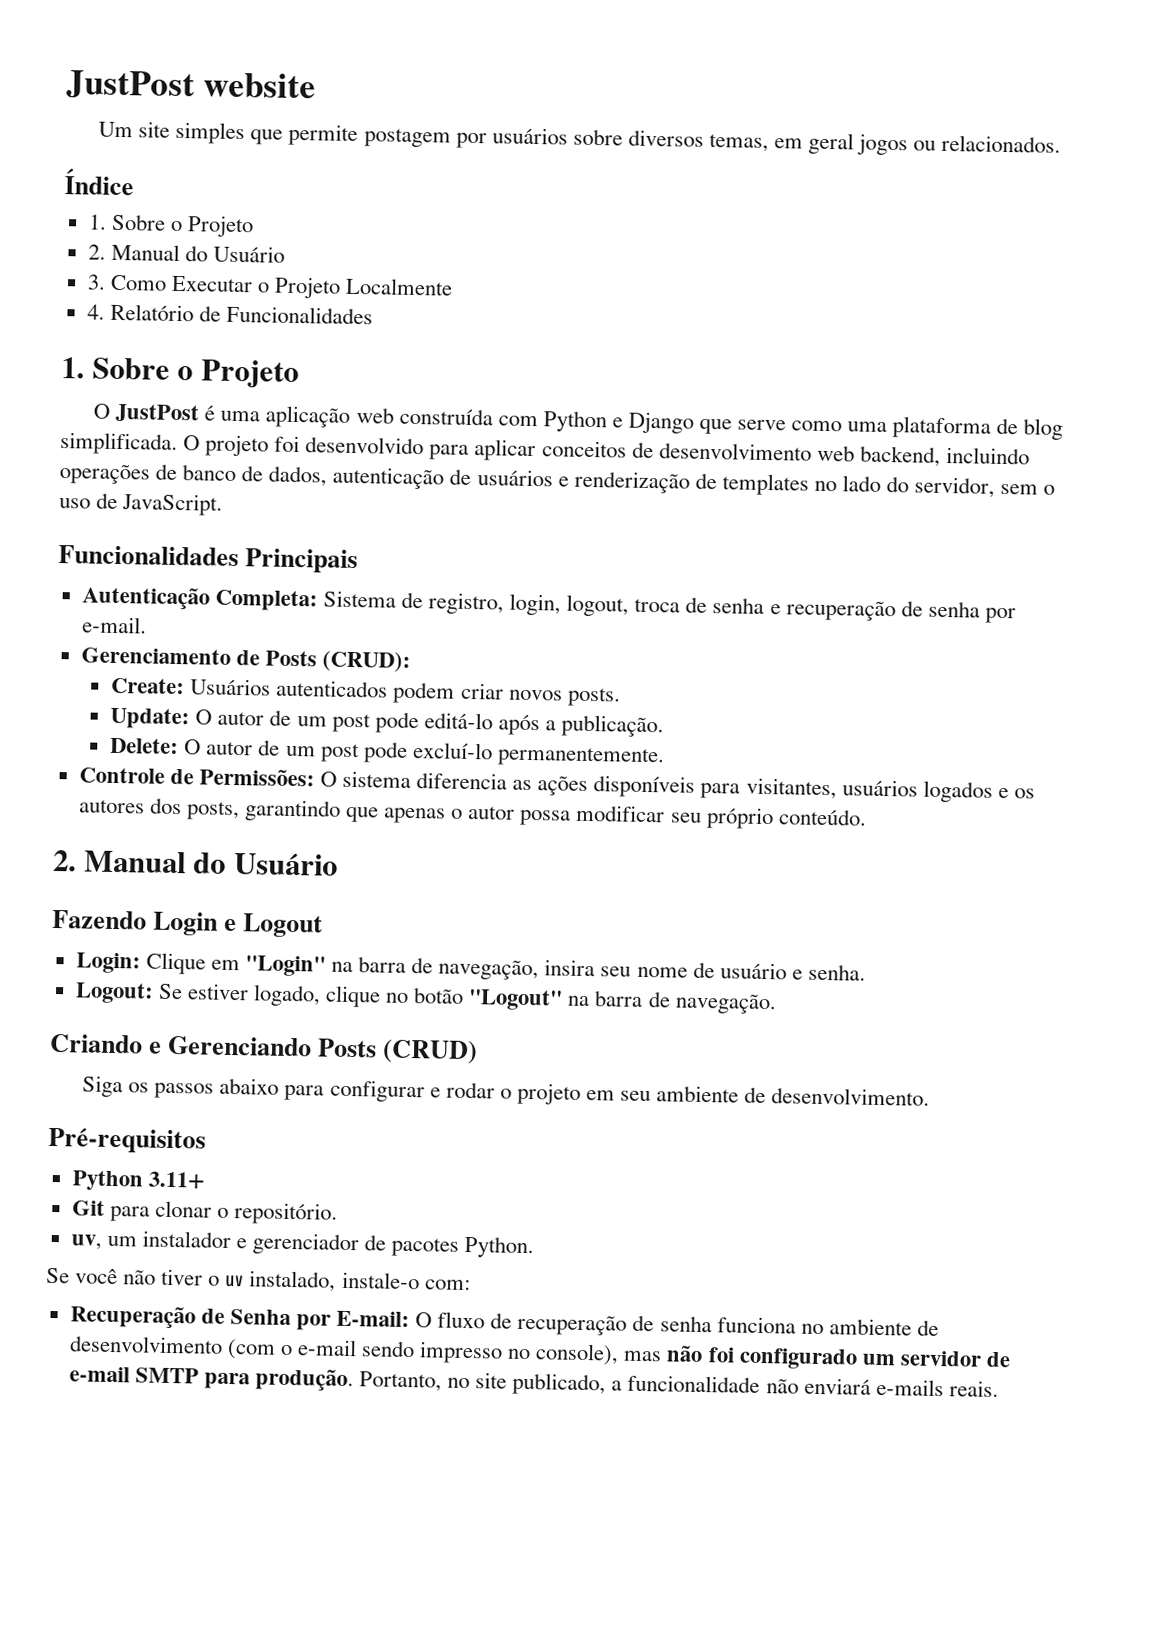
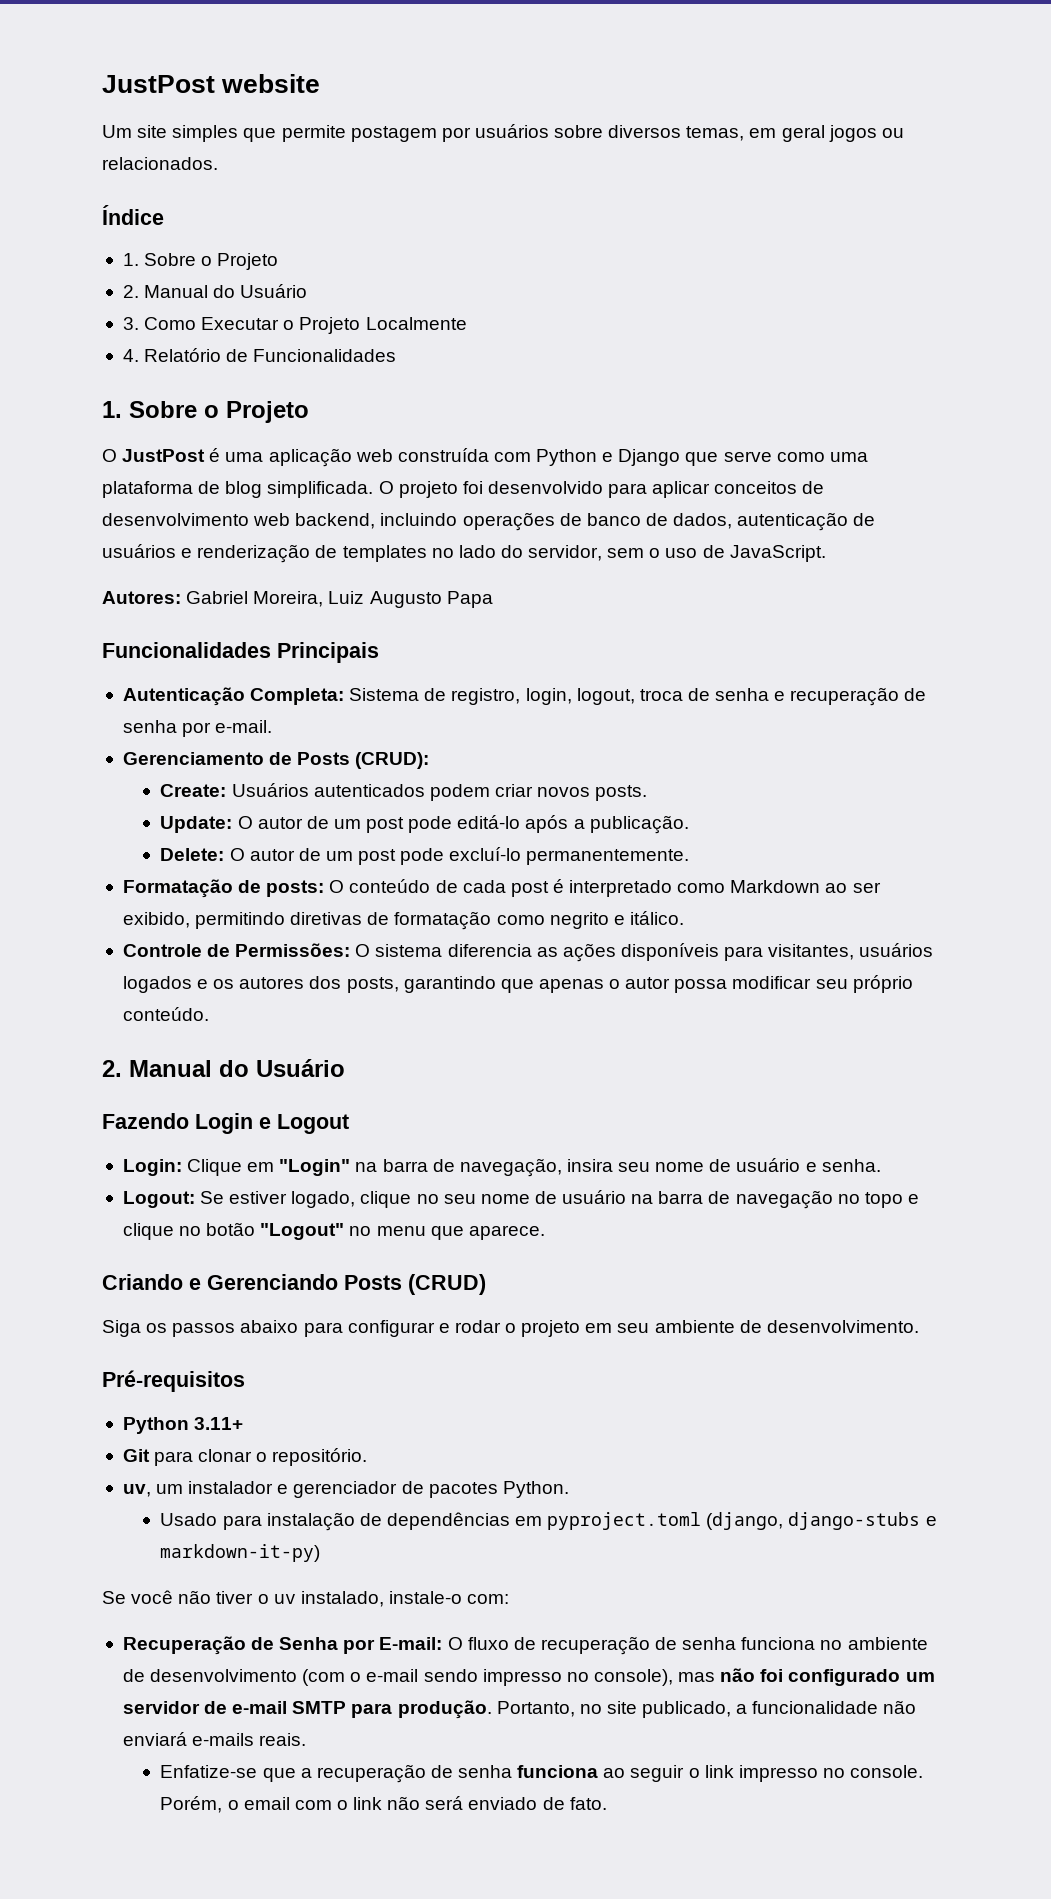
+ Autores: Gabriel Moreira, Luiz Augusto Papa
+ Formatação de posts: O conteúdo de cada post é interpretado como Markdown ao ser exibido, permitindo diretivas de formatação como negrito e itálico.
- Logout: Se estiver logado, clique no botão "Logout" na barra de navegação.
+ Logout: Se estiver logado, clique no seu nome de usuário na barra de navegação no topo e clique no botão "Logout" no menu que aparece.
+ Usado para instalação de dependências em pyproject.toml (django, django-stubs e markdown-it-py)
+ Enfatize-se que a recuperação de senha funciona ao seguir o link impresso no console. Porém, o email com o link não será enviado de fato.

